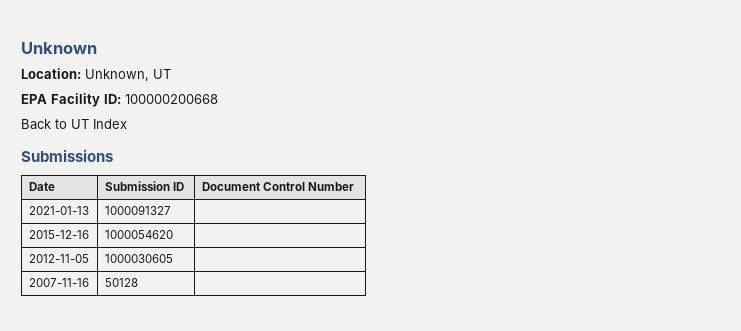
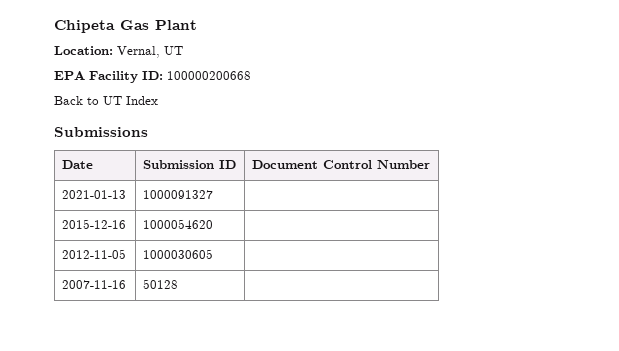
- Unknown
+ Chipeta Gas Plant
- Location: Unknown, UT
+ Location: Vernal, UT

